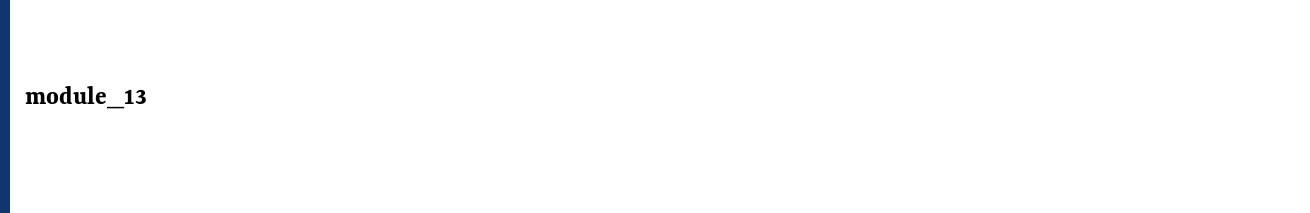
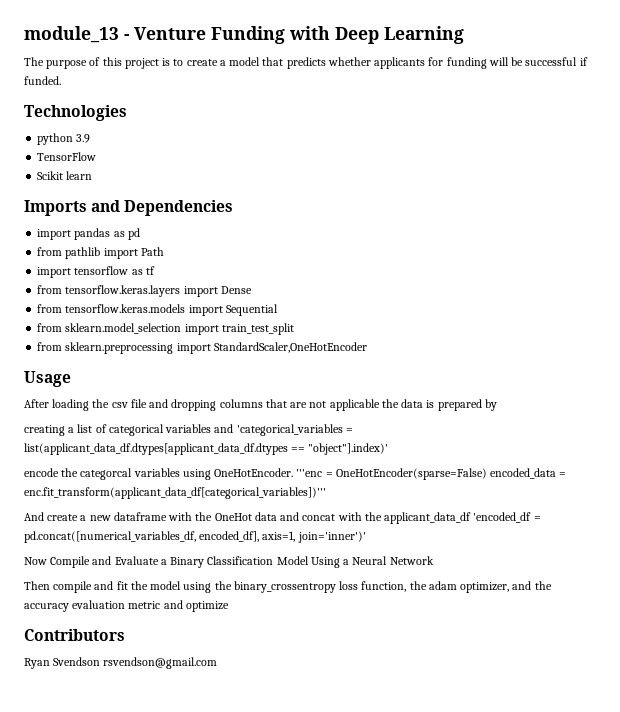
- module_13
+ module_13 - Venture Funding with Deep Learning
+ The purpose of this project is to create a model that predicts whether applicants for funding will be successful if funded.
+ Technologies
+ python 3.9
+ TensorFlow
+ Scikit learn
+ Imports and Dependencies
+ import pandas as pd
+ from pathlib import Path
+ import tensorflow as tf
+ from tensorflow.keras.layers import Dense
+ from tensorflow.keras.models import Sequential
+ from sklearn.model_selection import train_test_split
+ from sklearn.preprocessing import StandardScaler,OneHotEncoder
+ Usage
+ After loading the csv file and dropping columns that are not applicable the data is prepared by
+ creating a list of categorical variables and 'categorical_variables = list(applicant_data_df.dtypes[applicant_data_df.dtypes == "object"].index)'
+ encode the categorcal variables using OneHotEncoder. '''enc = OneHotEncoder(sparse=False) encoded_data = enc.fit_transform(applicant_data_df[categorical_variables])'''
+ And create a new dataframe with the OneHot data and concat with the applicant_data_df 'encoded_df = pd.concat([numerical_variables_df, encoded_df], axis=1, join='inner')'
+ Now Compile and Evaluate a Binary Classification Model Using a Neural Network
+ Then compile and fit the model using the binary_crossentropy loss function, the adam optimizer, and the accuracy evaluation metric and optimize
+ Contributors
+ Ryan Svendson rsvendson@gmail.com

